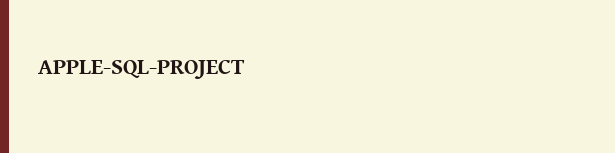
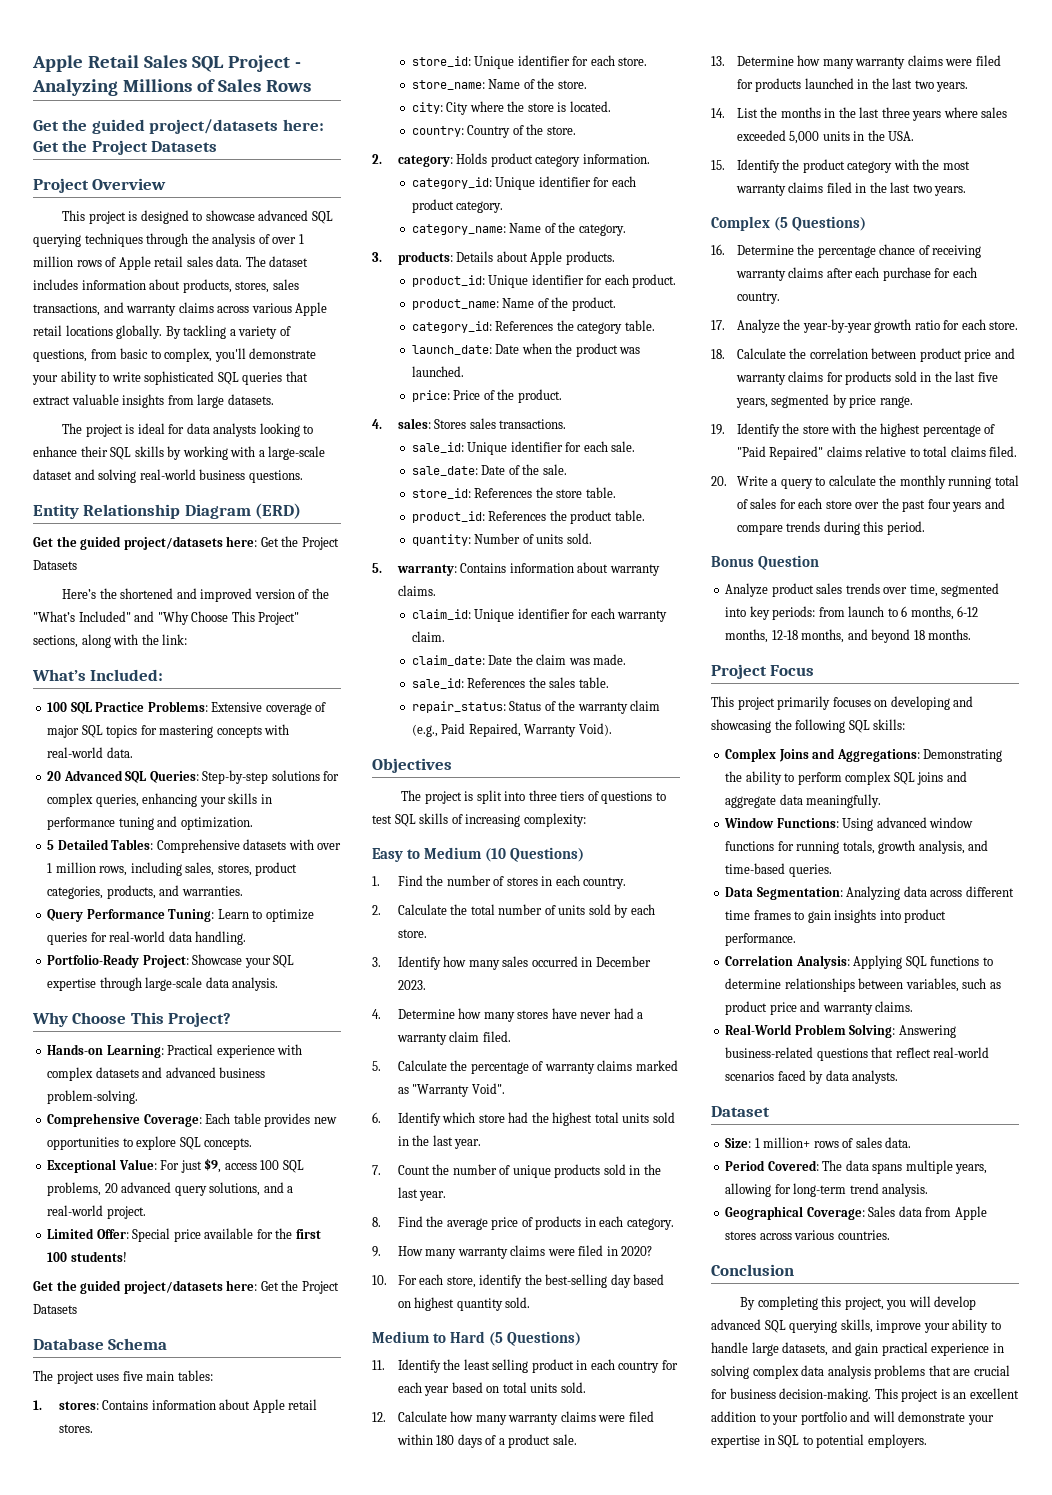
- APPLE-SQL-PROJECT
+ Apple Retail Sales SQL Project - Analyzing Millions of Sales Rows
+ Get the guided project/datasets here: Get the Project Datasets
+ Project Overview
+ This project is designed to showcase advanced SQL querying techniques through the analysis of over 1 million rows of Apple retail sales data. The dataset includes information about products, stores, sales transactions, and warranty claims across various Apple retail locations globally. By tackling a variety of questions, from basic to complex, you'll demonstrate your ability to write sophisticated SQL queries that extract valuable insights from large datasets.
+ The project is ideal for data analysts looking to enhance their SQL skills by working with a large-scale dataset and solving real-world business questions.
+ Entity Relationship Diagram (ERD)
+ Get the guided project/datasets here: Get the Project Datasets
+ Here’s the shortened and improved version of the "What’s Included" and "Why Choose This Project" sections, along with the link:
+ What’s Included:
+ 100 SQL Practice Problems: Extensive coverage of major SQL topics for mastering concepts with real-world data.
+ 20 Advanced SQL Queries: Step-by-step solutions for complex queries, enhancing your skills in performance tuning and optimization.
+ 5 Detailed Tables: Comprehensive datasets with over 1 million rows, including sales, stores, product categories, products, and warranties.
+ Query Performance Tuning: Learn to optimize queries for real-world data handling.
+ Portfolio-Ready Project: Showcase your SQL expertise through large-scale data analysis.
+ Why Choose This Project?
+ Hands-on Learning: Practical experience with complex datasets and advanced business problem-solving.
+ Comprehensive Coverage: Each table provides new opportunities to explore SQL concepts.
+ Exceptional Value: For just $9, access 100 SQL problems, 20 advanced query solutions, and a real-world project.
+ Limited Offer: Special price available for the first 100 students!
+ Get the guided project/datasets here: Get the Project Datasets
+ Database Schema
+ The project uses five main tables:
+ 1. stores: Contains information about Apple retail stores.
+ store_id: Unique identifier for each store.
+ store_name: Name of the store.
+ city: City where the store is located.
+ country: Country of the store.
+ 2. category: Holds product category information.
+ category_id: Unique identifier for each product category.
+ category_name: Name of the category.
+ 3. products: Details about Apple products.
+ product_id: Unique identifier for each product.
+ product_name: Name of the product.
+ category_id: References the category table.
+ launch_date: Date when the product was launched.
+ price: Price of the product.
+ 4. sales: Stores sales transactions.
+ sale_id: Unique identifier for each sale.
+ sale_date: Date of the sale.
+ store_id: References the store table.
+ product_id: References the product table.
+ quantity: Number of units sold.
+ 5. warranty: Contains information about warranty claims.
+ claim_id: Unique identifier for each warranty claim.
+ claim_date: Date the claim was made.
+ sale_id: References the sales table.
+ repair_status: Status of the warranty claim (e.g., Paid Repaired, Warranty Void).
+ Objectives
+ The project is split into three tiers of questions to test SQL skills of increasing complexity:
+ Easy to Medium (10 Questions)
+ 1. Find the number of stores in each country.
+ 2. Calculate the total number of units sold by each store.
+ 3. Identify how many sales occurred in December 2023.
+ 4. Determine how many stores have never had a warranty claim filed.
+ 5. Calculate the percentage of warranty claims marked as "Warranty Void".
+ 6. Identify which store had the highest total units sold in the last year.
+ 7. Count the number of unique products sold in the last year.
+ 8. Find the average price of products in each category.
+ 9. How many warranty claims were filed in 2020?
+ 10. For each store, identify the best-selling day based on highest quantity sold.
+ Medium to Hard (5 Questions)
+ 11. Identify the least selling product in each country for each year based on total units sold.
+ 12. Calculate how many warranty claims were filed within 180 days of a product sale.
+ 13. Determine how many warranty claims were filed for products launched in the last two years.
+ 14. List the months in the last three years where sales exceeded 5,000 units in the USA.
+ 15. Identify the product category with the most warranty claims filed in the last two years.
+ Complex (5 Questions)
+ 16. Determine the percentage chance of receiving warranty claims after each purchase for each country.
+ 17. Analyze the year-by-year growth ratio for each store.
+ 18. Calculate the correlation between product price and warranty claims for products sold in the last five years, segmented by price range.
+ 19. Identify the store with the highest percentage of "Paid Repaired" claims relative to total claims filed.
+ 20. Write a query to calculate the monthly running total of sales for each store over the past four years and compare trends during this period.
+ Bonus Question
+ Analyze product sales trends over time, segmented into key periods: from launch to 6 months, 6-12 months, 12-18 months, and beyond 18 months.
+ Project Focus
+ This project primarily focuses on developing and showcasing the following SQL skills:
+ Complex Joins and Aggregations: Demonstrating the ability to perform complex SQL joins and aggregate data meaningfully.
+ Window Functions: Using advanced window functions for running totals, growth analysis, and time-based queries.
+ Data Segmentation: Analyzing data across different time frames to gain insights into product performance.
+ Correlation Analysis: Applying SQL functions to determine relationships between variables, such as product price and warranty claims.
+ Real-World Problem Solving: Answering business-related questions that reflect real-world scenarios faced by data analysts.
+ Dataset
+ Size: 1 million+ rows of sales data.
+ Period Covered: The data spans multiple years, allowing for long-term trend analysis.
+ Geographical Coverage: Sales data from Apple stores across various countries.
+ Conclusion
+ By completing this project, you will develop advanced SQL querying skills, improve your ability to handle large datasets, and gain practical experience in solving complex data analysis problems that are crucial for business decision-making. This project is an excellent addition to your portfolio and will demonstrate your expertise in SQL to potential employers.

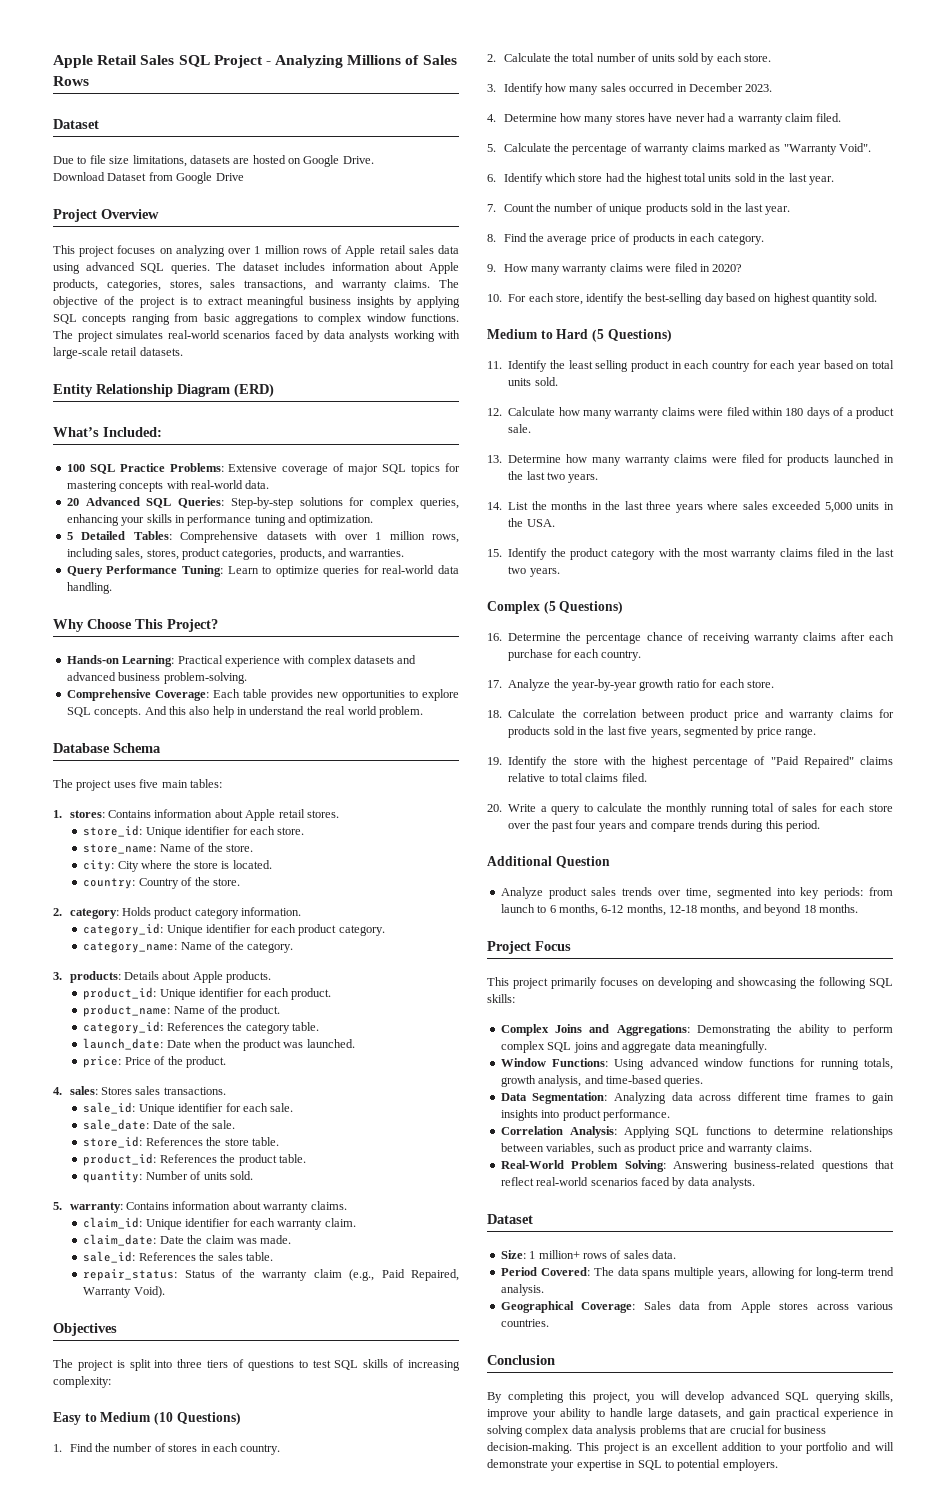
  Apple Retail Sales SQL Project - Analyzing Millions of Sales Rows
- Get the guided project/datasets here: Get the Project Datasets
+ Dataset
+ Due to file size limitations, datasets are hosted on Google Drive.
+ Download Dataset from Google Drive
  Project Overview
- This project is designed to showcase advanced SQL querying techniques through the analysis of over 1 million rows of Apple retail sales data.
+ This project focuses on analyzing over 1 million rows of Apple retail sales data using advanced SQL queries.
- The dataset includes information about products, stores, sales transactions, and warranty claims across various Apple retail locations globally. By tackling a variety of questions, from basic to complex, you'll demonstrate your ability to write sophisticated SQL queries that extract valuable insights from large datasets.
- The project is ideal for data analysts looking to enhance their SQL skills by working with a large-scale dataset and solving real-world business questions.
+ The dataset includes information about Apple products, categories, stores, sales transactions, and warranty claims. The objective of the project is to extract meaningful business insights by applying SQL concepts ranging from basic aggregations to complex window functions. The project simulates real-world scenarios faced by data analysts working with large-scale retail datasets.
  Entity Relationship Diagram (ERD)
- Get the guided project/datasets here: Get the Project Datasets
- Here’s the shortened and improved version of the "What’s Included" and "Why Choose This Project" sections, along with the link:
- Portfolio-Ready Project: Showcase your SQL expertise through large-scale data analysis.
- Comprehensive Coverage: Each table provides new opportunities to explore SQL concepts.
- Exceptional Value: For just $9, access 100 SQL problems, 20 advanced query solutions, and a real-world project.
- Limited Offer: Special price available for the first 100 students!
- Get the guided project/datasets here: Get the Project Datasets
+ Comprehensive Coverage: Each table provides new opportunities to explore SQL concepts. And this also help in understand the real world problem.
- Bonus Question
+ Additional Question

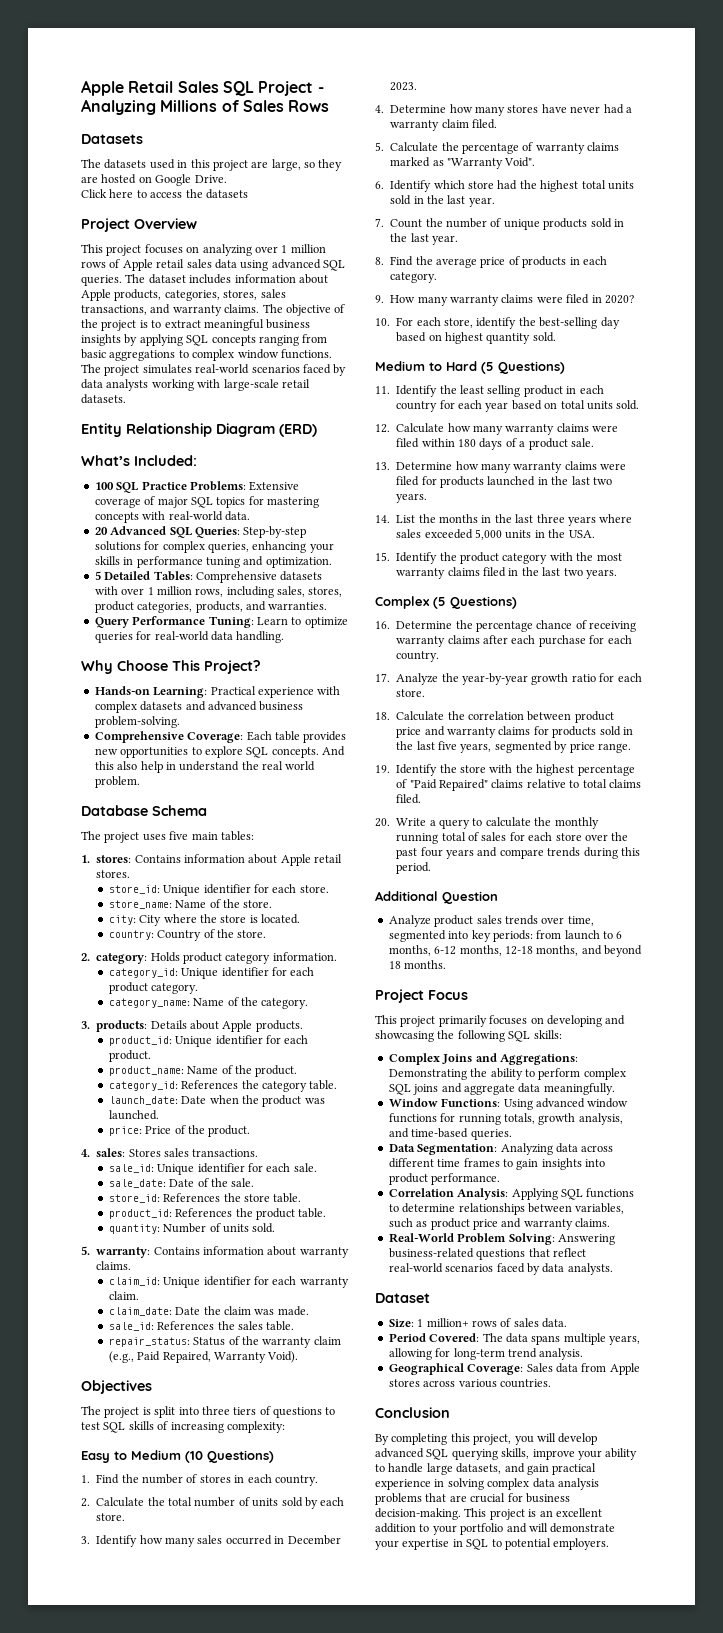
  Apple Retail Sales SQL Project - Analyzing Millions of Sales Rows
- Dataset
- Due to file size limitations, datasets are hosted on Google Drive.
+ Datasets
+ The datasets used in this project are large, so they are hosted on Google Drive.
- Download Dataset from Google Drive
+ Click here to access the datasets

